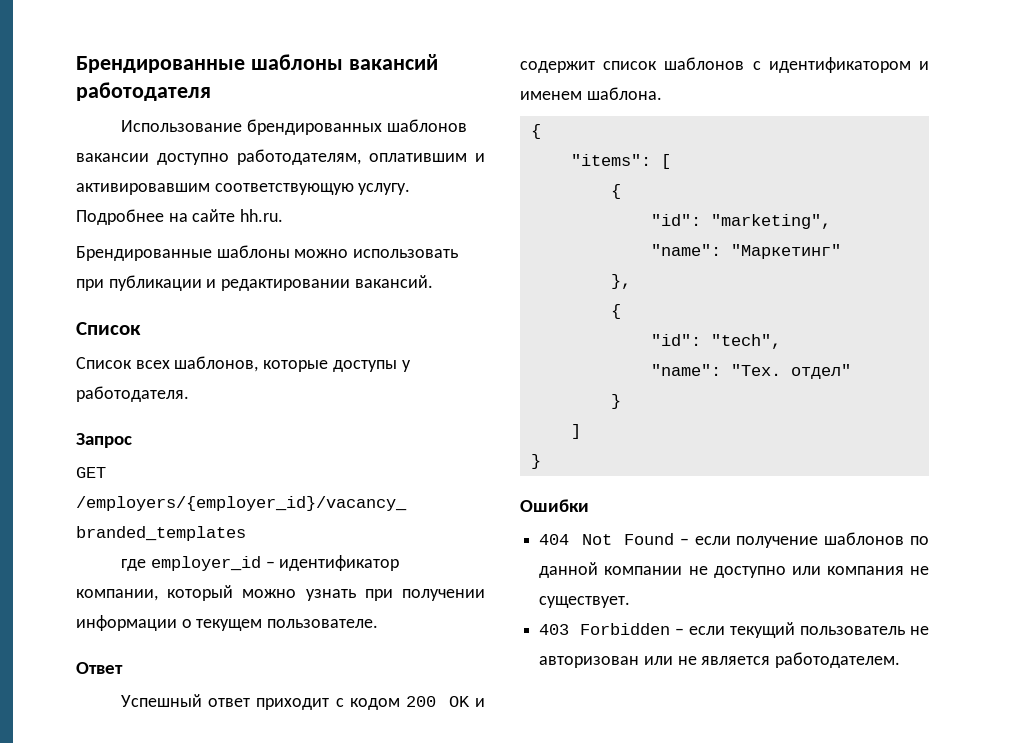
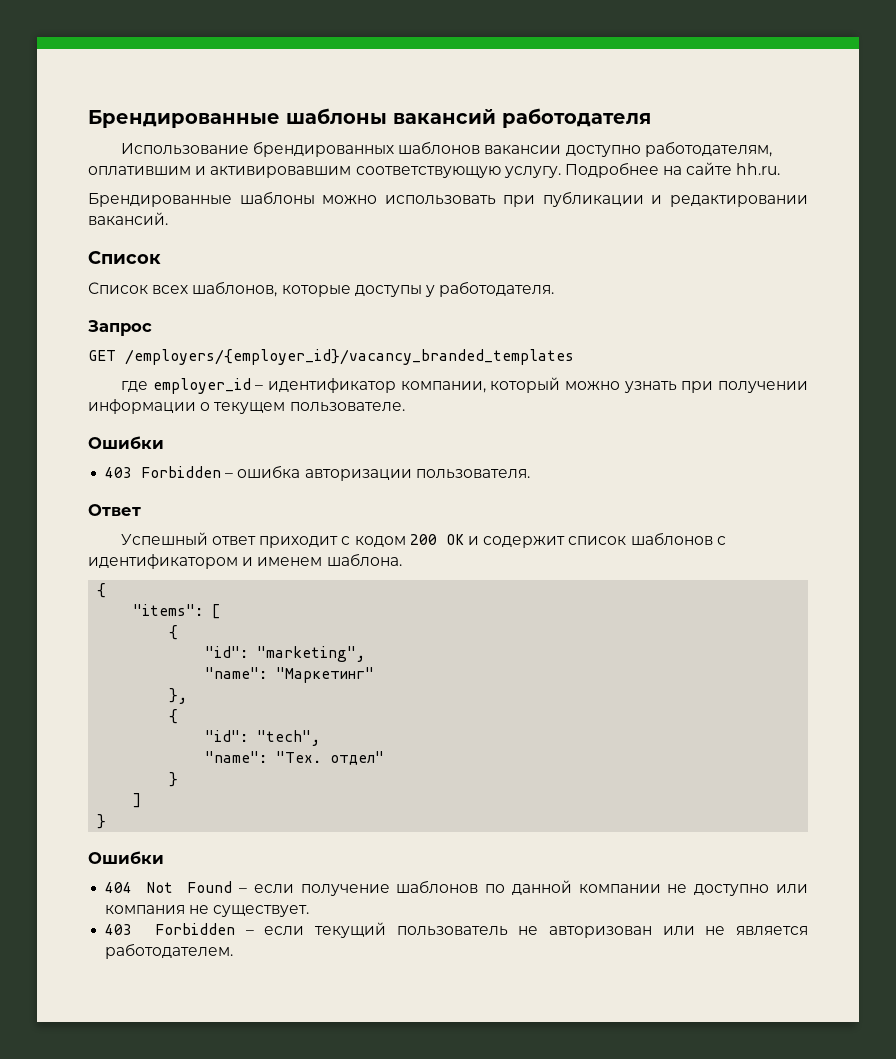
  где employer_id – идентификатор компании, который можно узнать при получении информации о текущем пользователе.
+ Ошибки
+ 403 Forbidden – ошибка авторизации пользователя.

